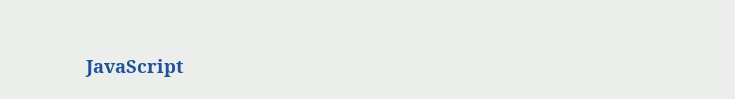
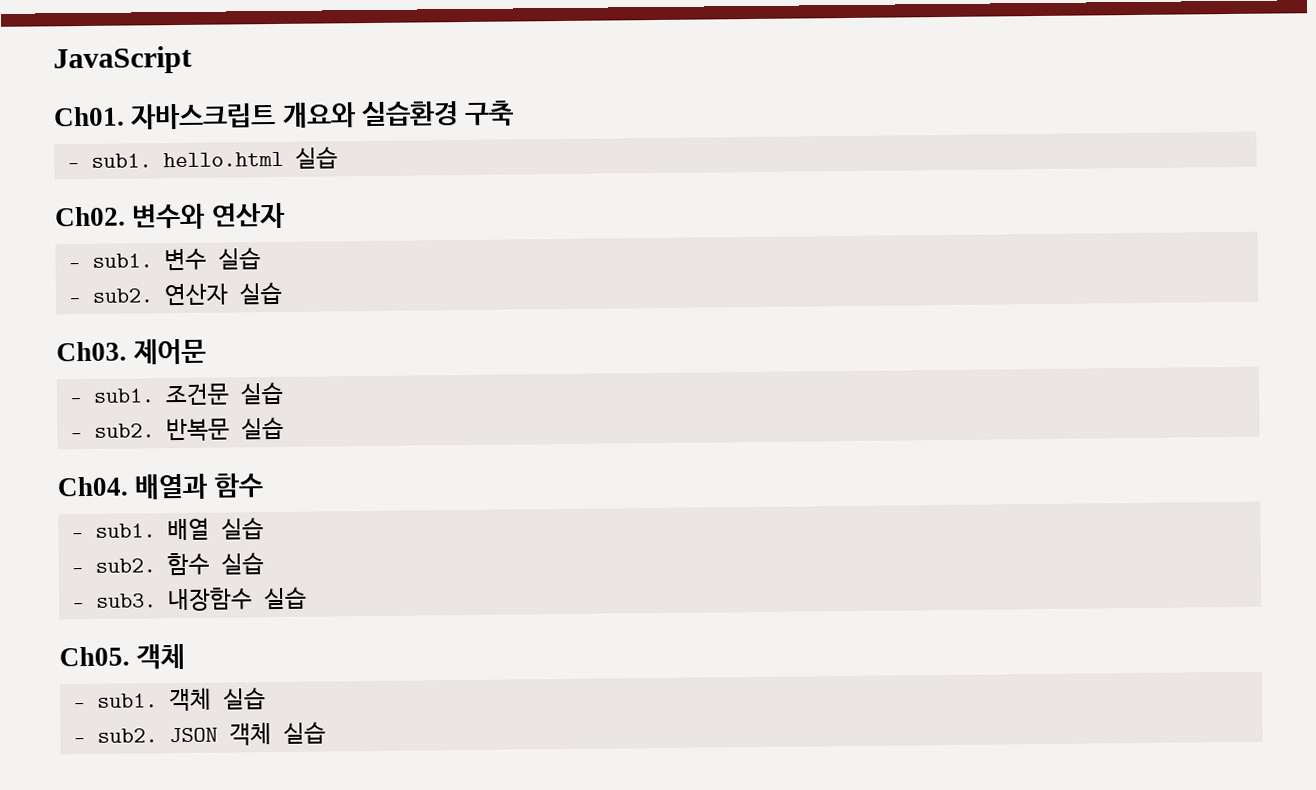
+ Ch01. 자바스크립트 개요와 실습환경 구축
+ - sub1. hello.html 실습
+ Ch02. 변수와 연산자
+ - sub1. 변수 실습
+ - sub2. 연산자 실습
+ Ch03. 제어문
+ - sub1. 조건문 실습
+ - sub2. 반복문 실습
+ Ch04. 배열과 함수
+ - sub1. 배열 실습
+ - sub2. 함수 실습
+ - sub3. 내장함수 실습
+ Ch05. 객체
+ - sub1. 객체 실습
+ - sub2. JSON 객체 실습

